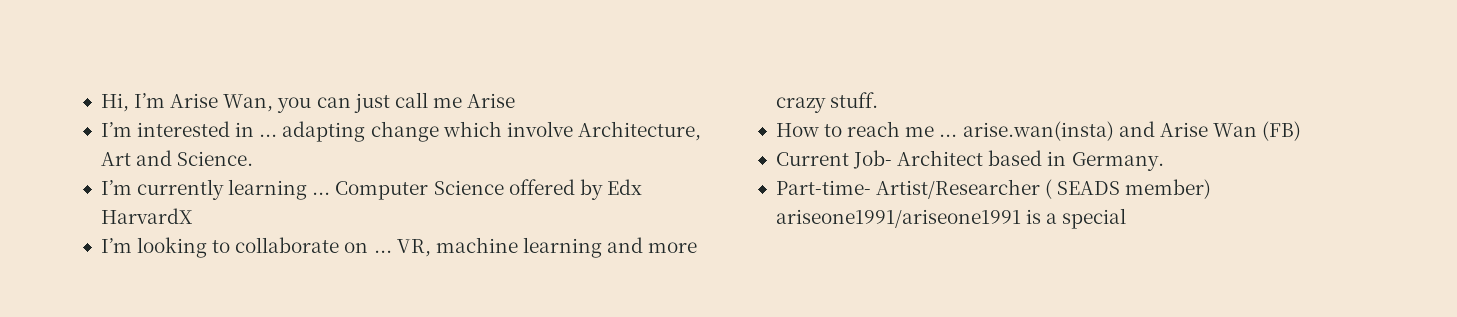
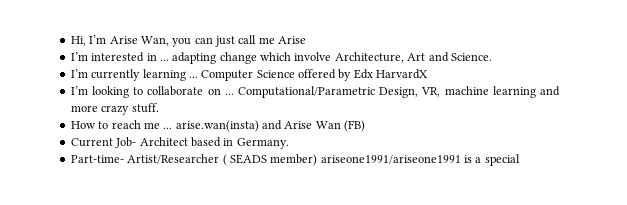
- VR, machine learning and more crazy stuff.
+ Computational/Parametric Design, VR, machine learning and more crazy stuff.

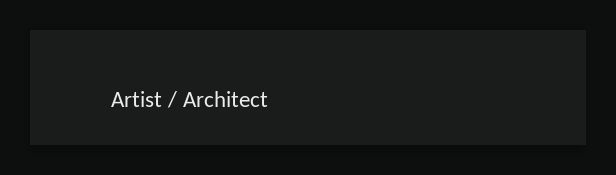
- Hi, I’m Arise Wan, you can just call me Arise
- I’m interested in ... adapting change which involve Architecture, Art and Science.
- I’m currently learning ... Computer Science offered by Edx HarvardX
- I’m looking to collaborate on ... Computational/Parametric Design, VR, machine learning and more crazy stuff.
- How to reach me ... arise.wan(insta) and Arise Wan (FB)
- Current Job- Architect based in Germany.
- Part-time- Artist/Researcher ( SEADS member) ariseone1991/ariseone1991 is a special
+ Artist / Architect

